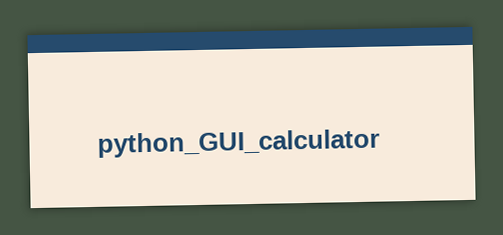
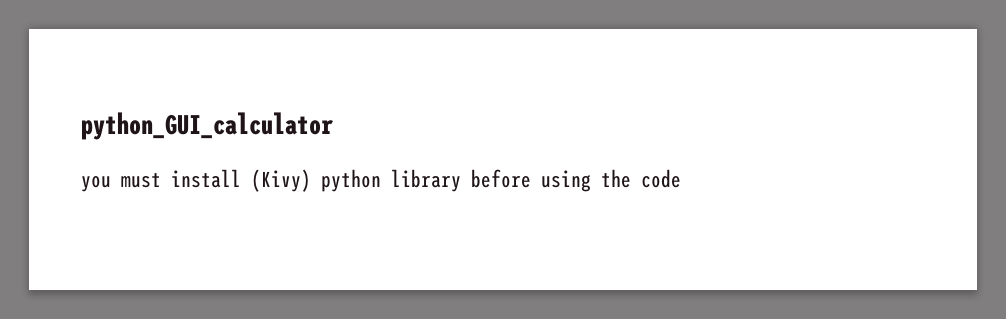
+ you must install (Kivy) python library before using the code

